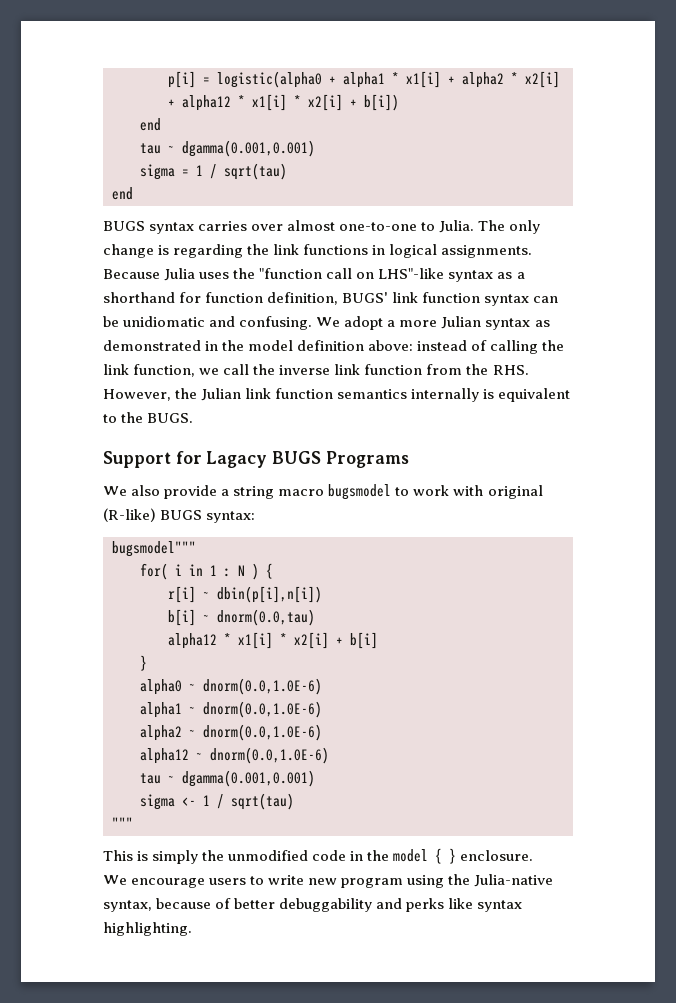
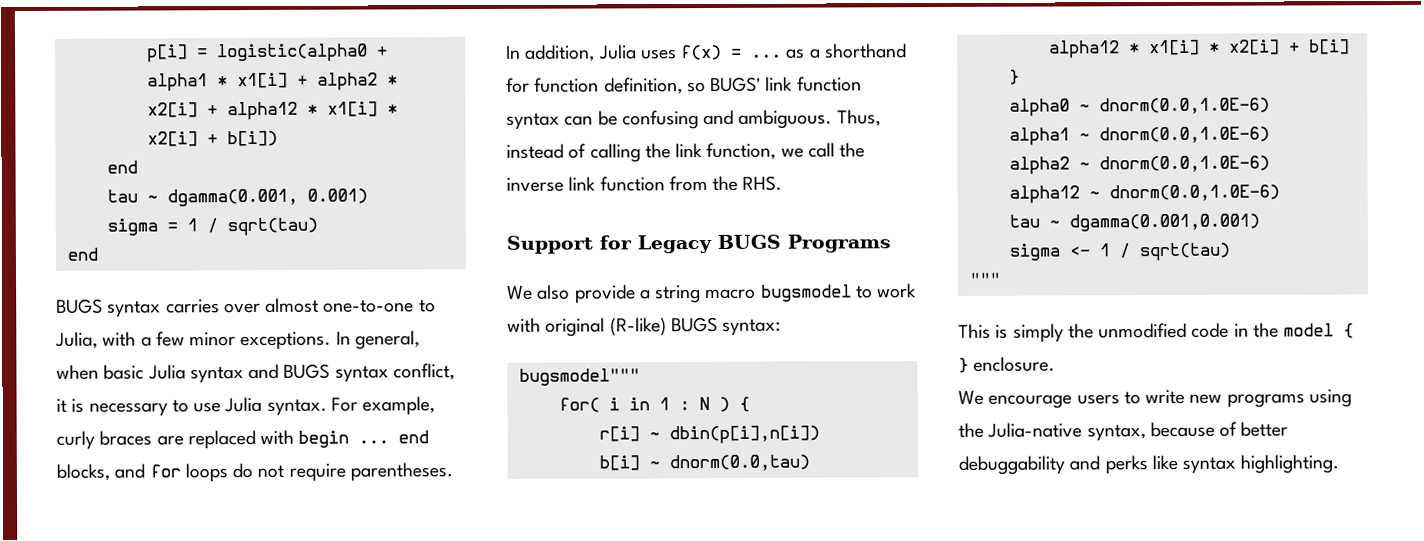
  p[i] = logistic(alpha0 + alpha1 * x1[i] + alpha2 * x2[i] + alpha12 * x1[i] * x2[i] + b[i])
  end
- tau ~ dgamma(0.001,0.001)
+ tau ~ dgamma(0.001, 0.001)
- BUGS syntax carries over almost one-to-one to Julia. The only change is regarding the link functions in logical assignments. Because Julia uses the "function call on LHS"-like syntax as a shorthand for function definition, BUGS' link function syntax can be unidiomatic and confusing. We adopt a more Julian syntax as demonstrated in the model definition above: instead of calling the link function, we call the inverse link function from the RHS. However, the Julian link function semantics internally is equivalent to the BUGS.
+ BUGS syntax carries over almost one-to-one to Julia, with a few minor exceptions. In general, when basic Julia syntax and BUGS syntax conflict, it is necessary to use Julia syntax. For example, curly braces are replaced with begin ... end blocks, and for loops do not require parentheses. In addition, Julia uses f(x) = ... as a shorthand for function definition, so BUGS' link function syntax can be confusing and ambiguous. Thus, instead of calling the link function, we call the inverse link function from the RHS.
- Support for Lagacy BUGS Programs
+ Support for Legacy BUGS Programs
- We encourage users to write new program using the Julia-native syntax, because of better debuggability and perks like syntax highlighting.
+ We encourage users to write new programs using the Julia-native syntax, because of better debuggability and perks like syntax highlighting.

